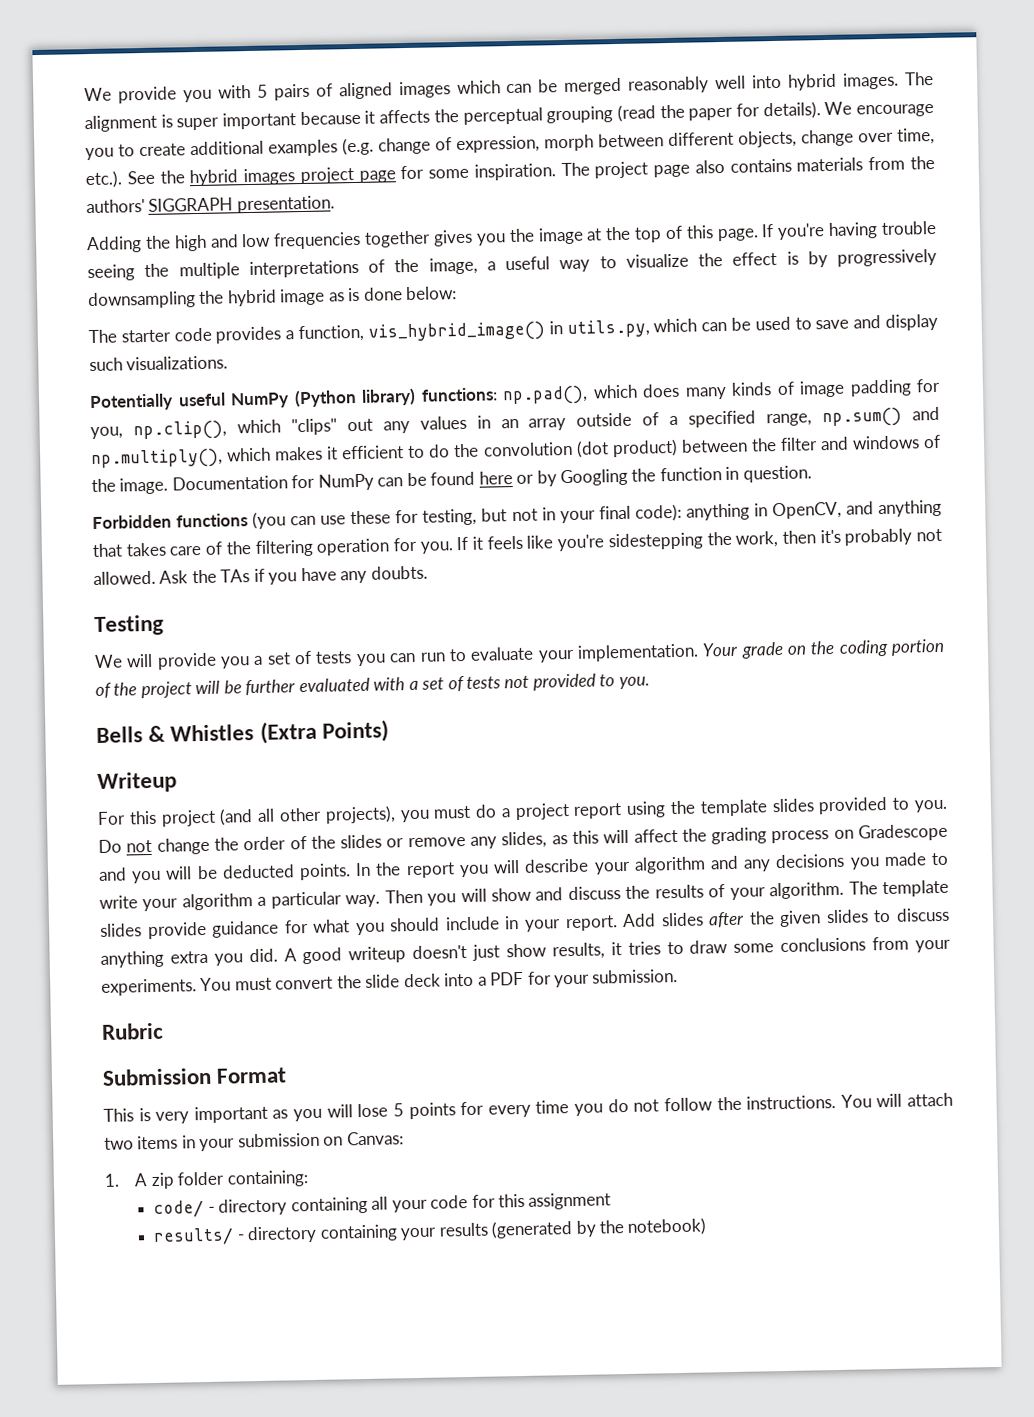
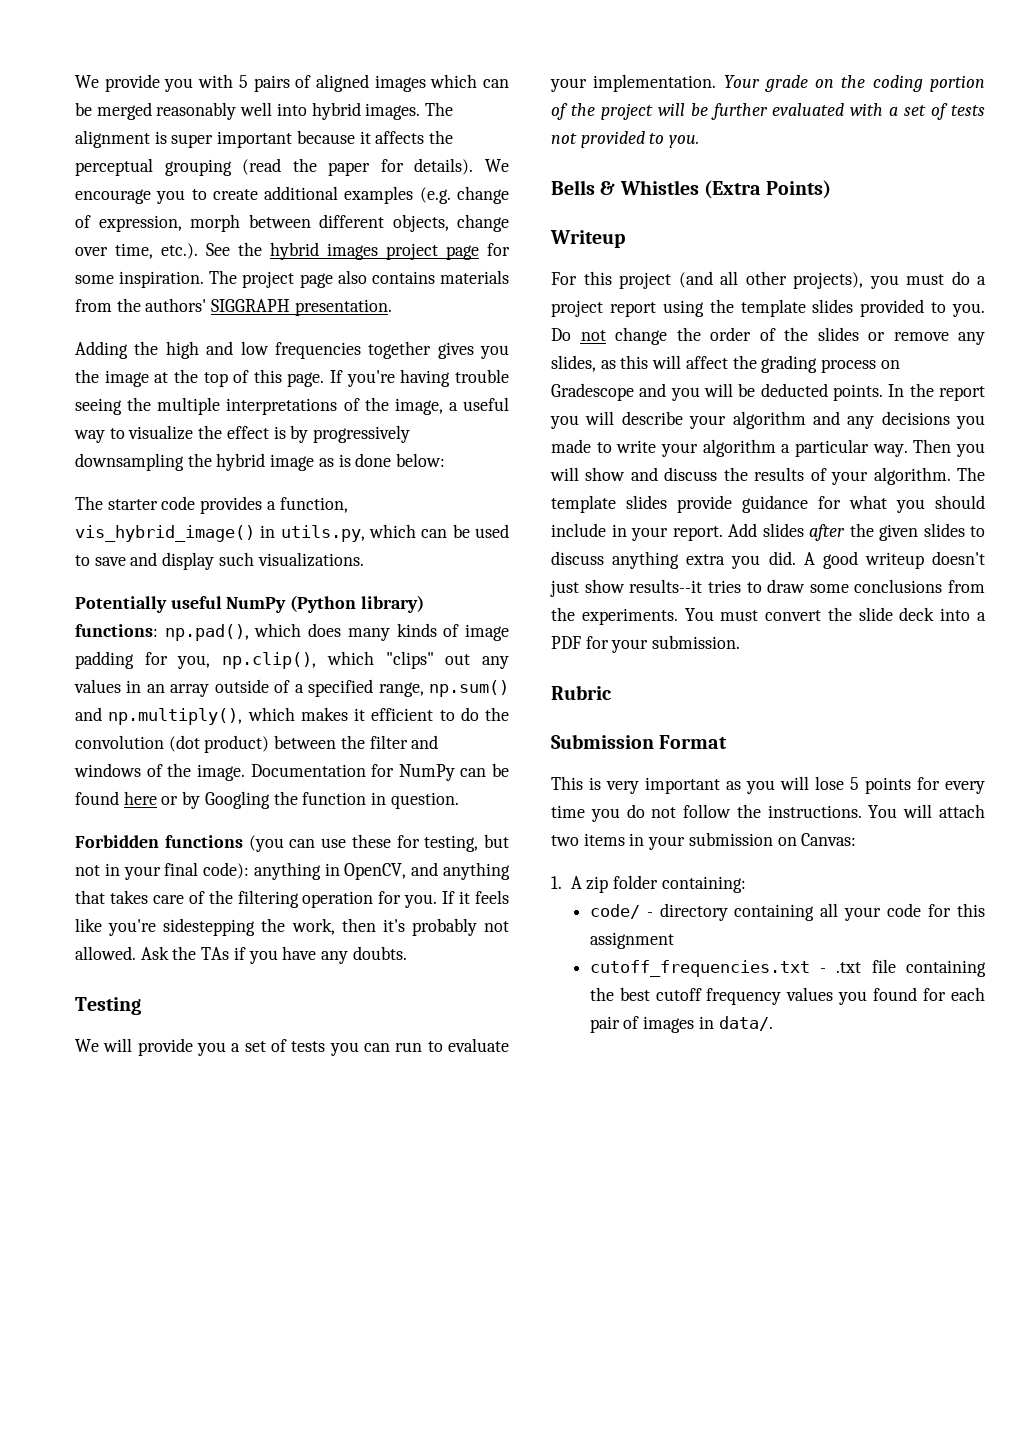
- A good writeup doesn't just show results, it tries to draw some conclusions from your experiments.
+ A good writeup doesn't just show results--it tries to draw some conclusions from the experiments.
- results/ - directory containing your results (generated by the notebook)
+ cutoff_frequencies.txt - .txt file containing the best cutoff frequency values you found for each pair of images in data/.

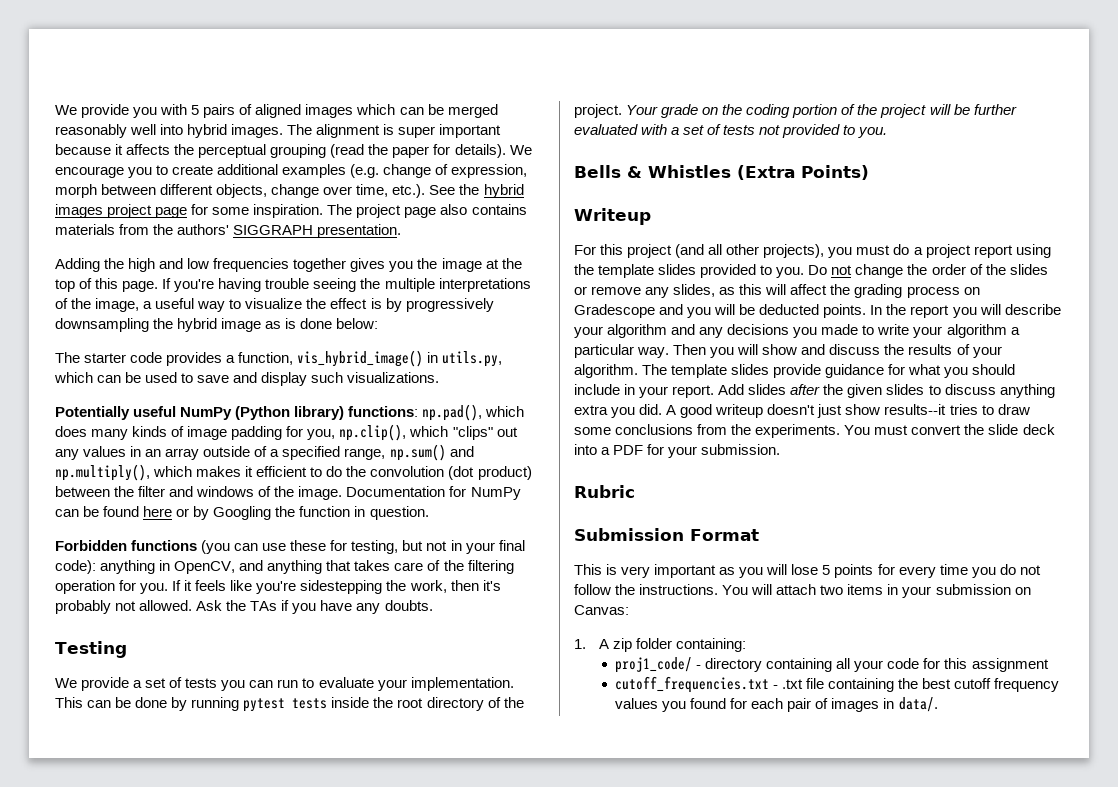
- We will provide you a set of tests you can run to evaluate your implementation.
+ We provide a set of tests you can run to evaluate your implementation.
+ This can be done by running pytest tests inside the root directory of the project.
- code/ - directory containing all your code for this assignment
+ proj1_code/ - directory containing all your code for this assignment

